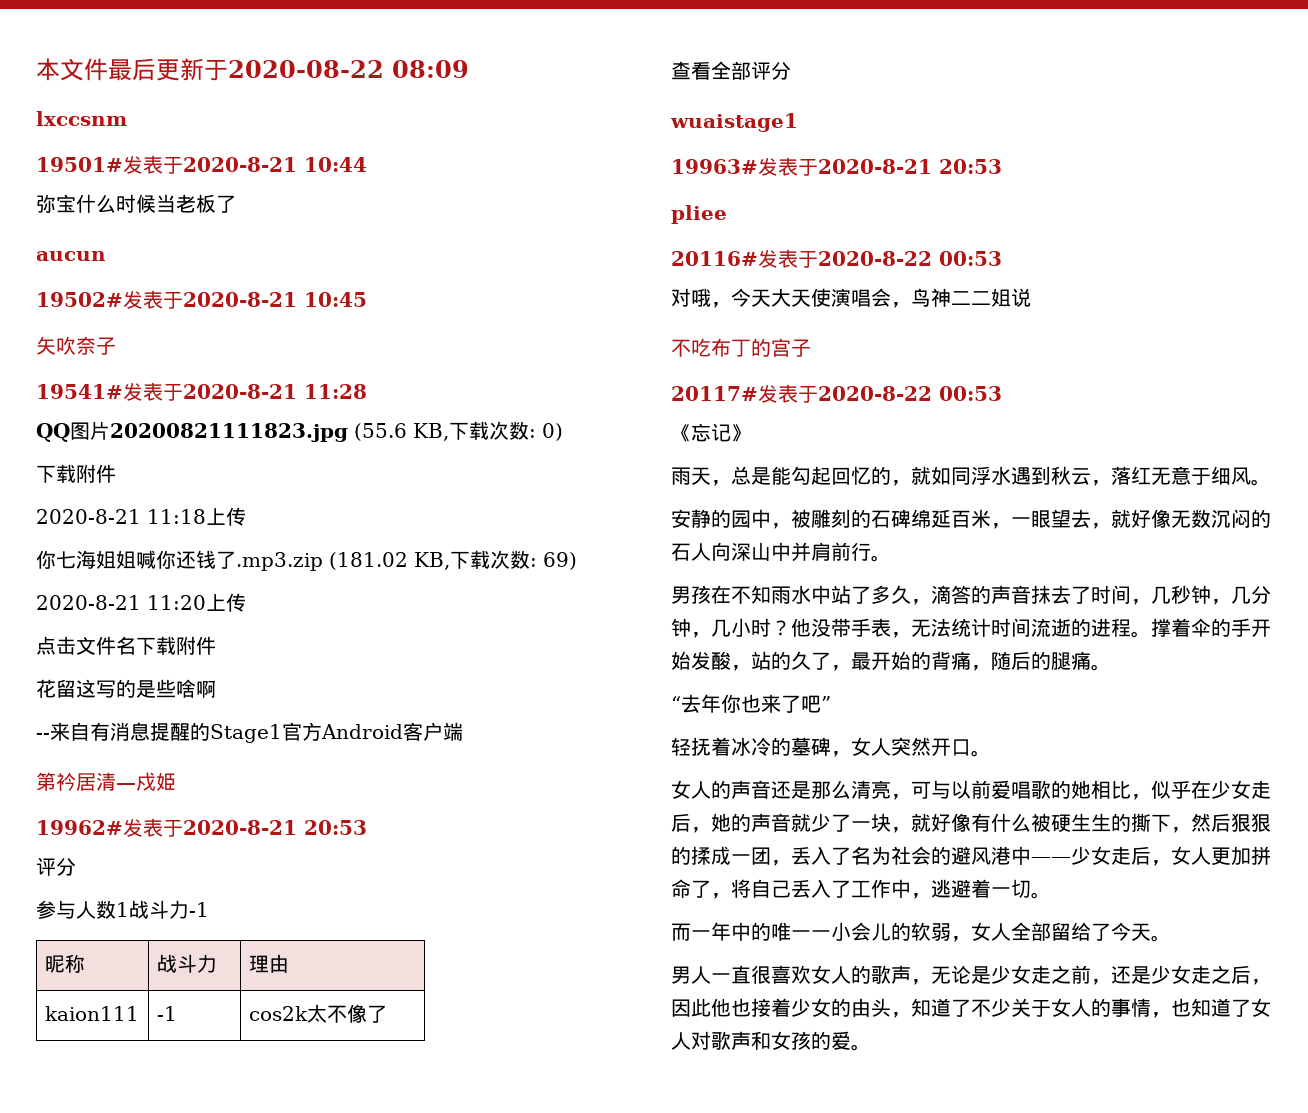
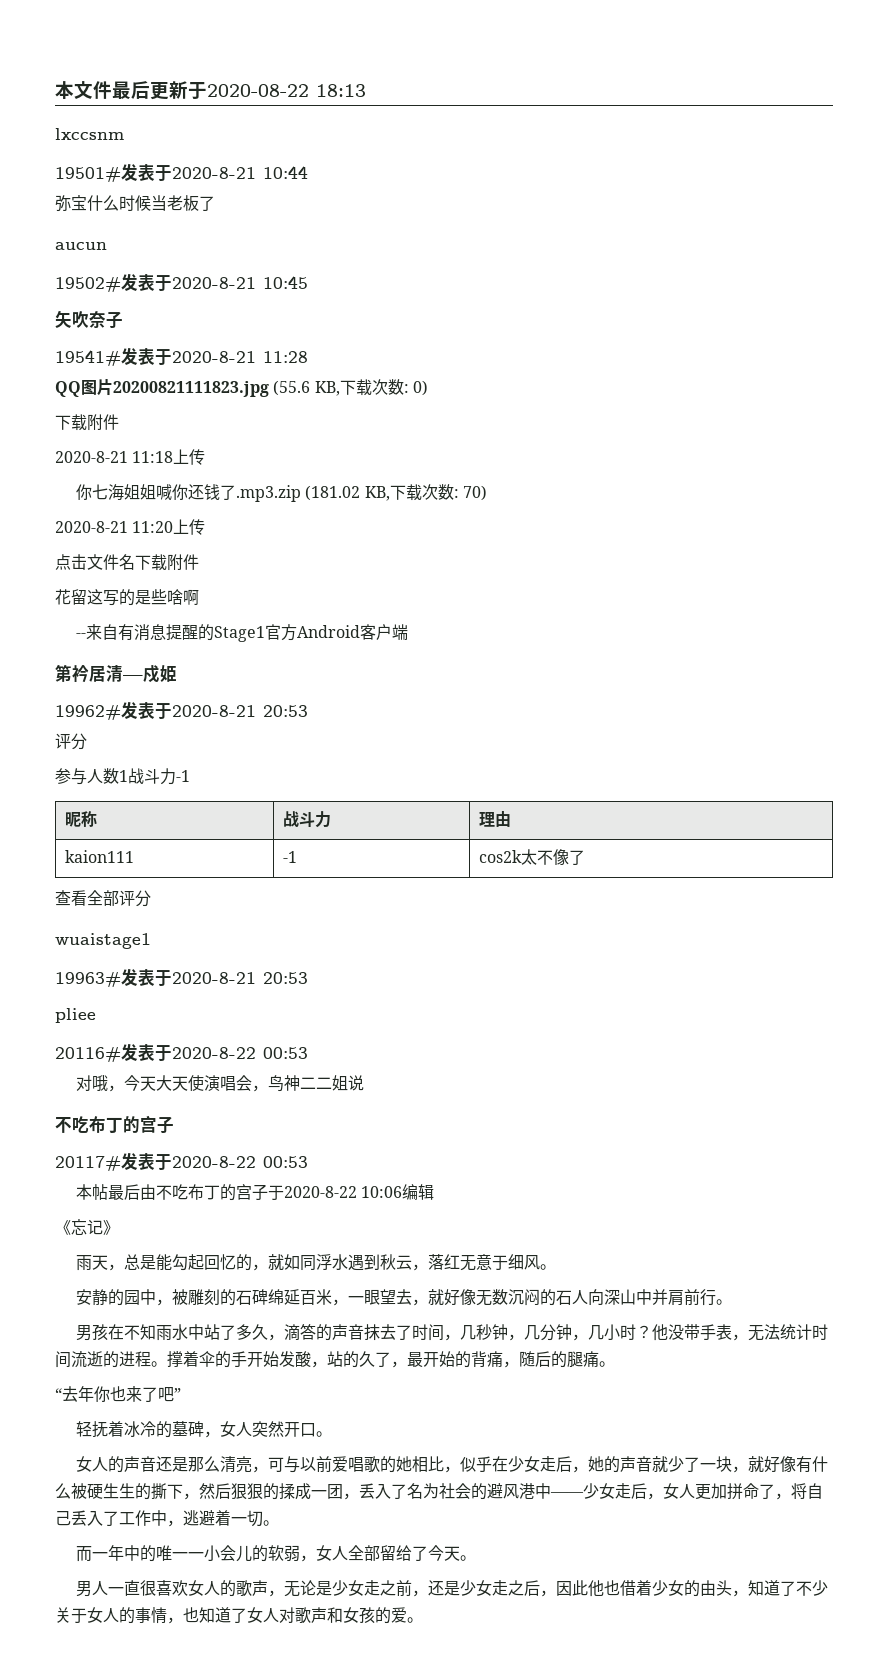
- 本文件最后更新于2020-08-22 08:09
+ 本文件最后更新于2020-08-22 18:13
- 你七海姐姐喊你还钱了.mp3.zip (181.02 KB,下载次数: 69)
+ 你七海姐姐喊你还钱了.mp3.zip (181.02 KB,下载次数: 70)
+ 本帖最后由不吃布丁的宫子于2020-8-22 10:06编辑
- 男人一直很喜欢女人的歌声，无论是少女走之前，还是少女走之后，因此他也接着少女的由头，知道了不少关于女人的事情，也知道了女人对歌声和女孩的爱。
+ 男人一直很喜欢女人的歌声，无论是少女走之前，还是少女走之后，因此他也借着少女的由头，知道了不少关于女人的事情，也知道了女人对歌声和女孩的爱。

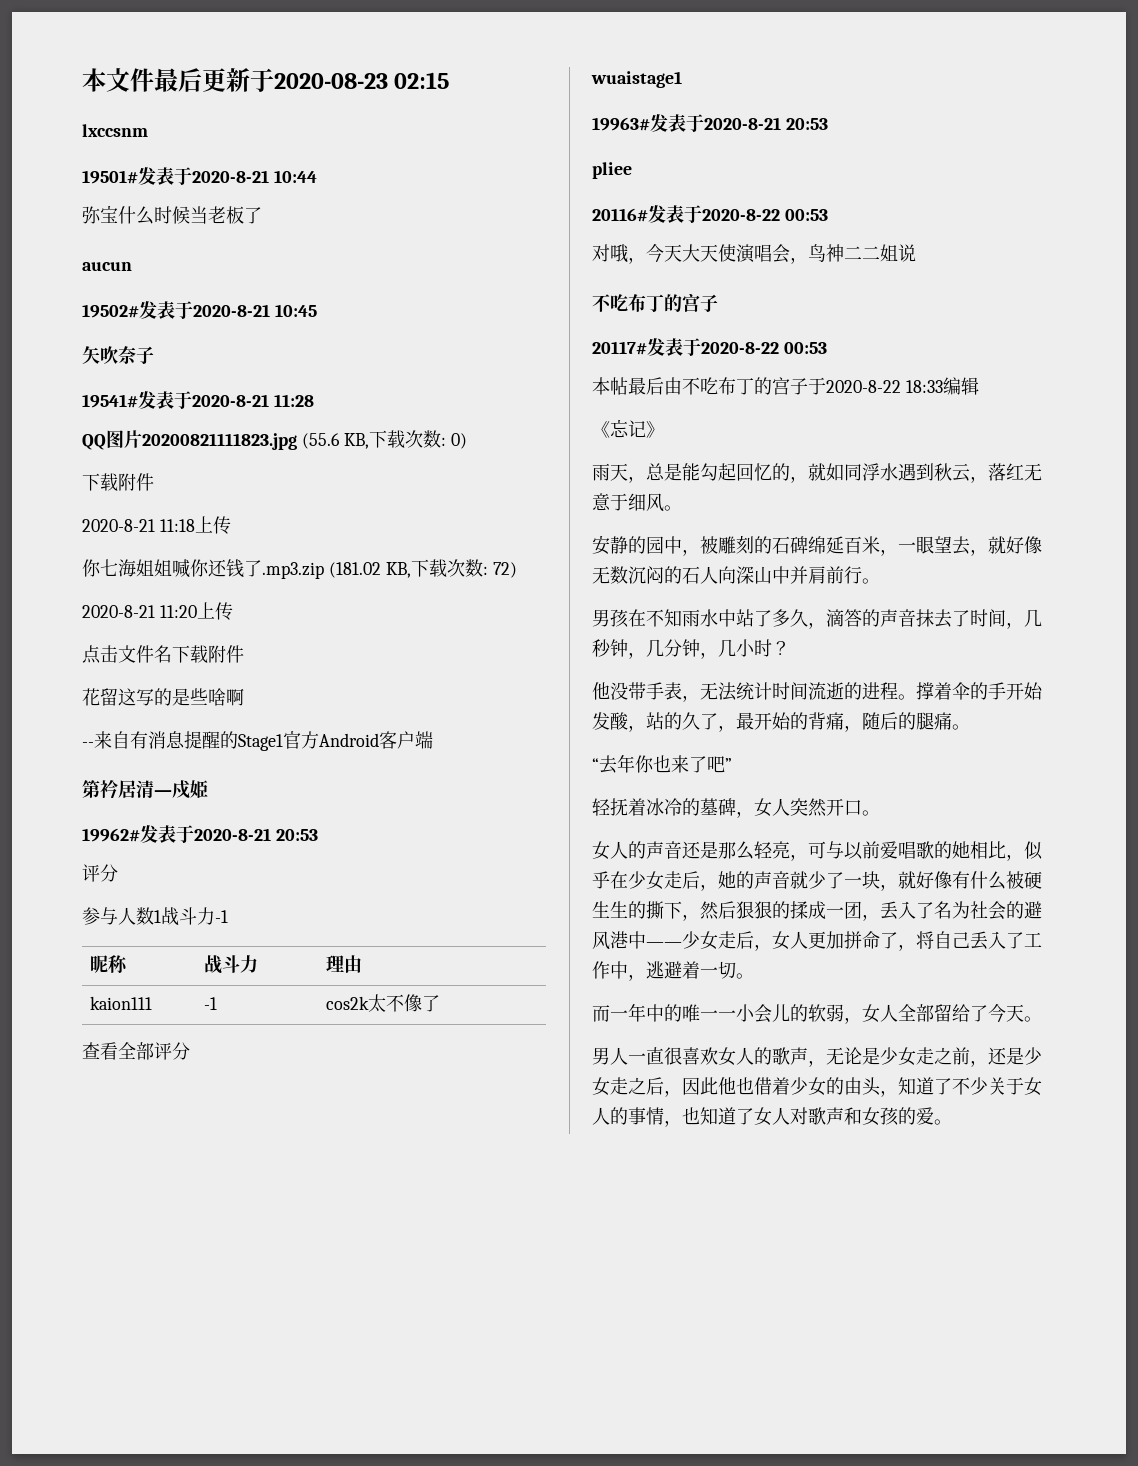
- 本文件最后更新于2020-08-22 18:13
+ 本文件最后更新于2020-08-23 02:15
- 你七海姐姐喊你还钱了.mp3.zip (181.02 KB,下载次数: 70)
+ 你七海姐姐喊你还钱了.mp3.zip (181.02 KB,下载次数: 72)
- 本帖最后由不吃布丁的宫子于2020-8-22 10:06编辑
+ 本帖最后由不吃布丁的宫子于2020-8-22 18:33编辑
- 男孩在不知雨水中站了多久，滴答的声音抹去了时间，几秒钟，几分钟，几小时？他没带手表，无法统计时间流逝的进程。
+ 男孩在不知雨水中站了多久，滴答的声音抹去了时间，几秒钟，几分钟，几小时？
+ 他没带手表，无法统计时间流逝的进程。
- 女人的声音还是那么清亮，可与以前爱唱歌的她相比，似乎在少女走后，她的声音就少了一块，就好像有什么被硬生生的撕下，然后狠狠的揉成一团，丢入了名为社会的避风港中——少女走后，女人更加拼命了，将自己丢入了工作中，逃避着一切。
+ 女人的声音还是那么轻亮，可与以前爱唱歌的她相比，似乎在少女走后，她的声音就少了一块，就好像有什么被硬生生的撕下，然后狠狠的揉成一团，丢入了名为社会的避风港中——少女走后，女人更加拼命了，将自己丢入了工作中，逃避着一切。

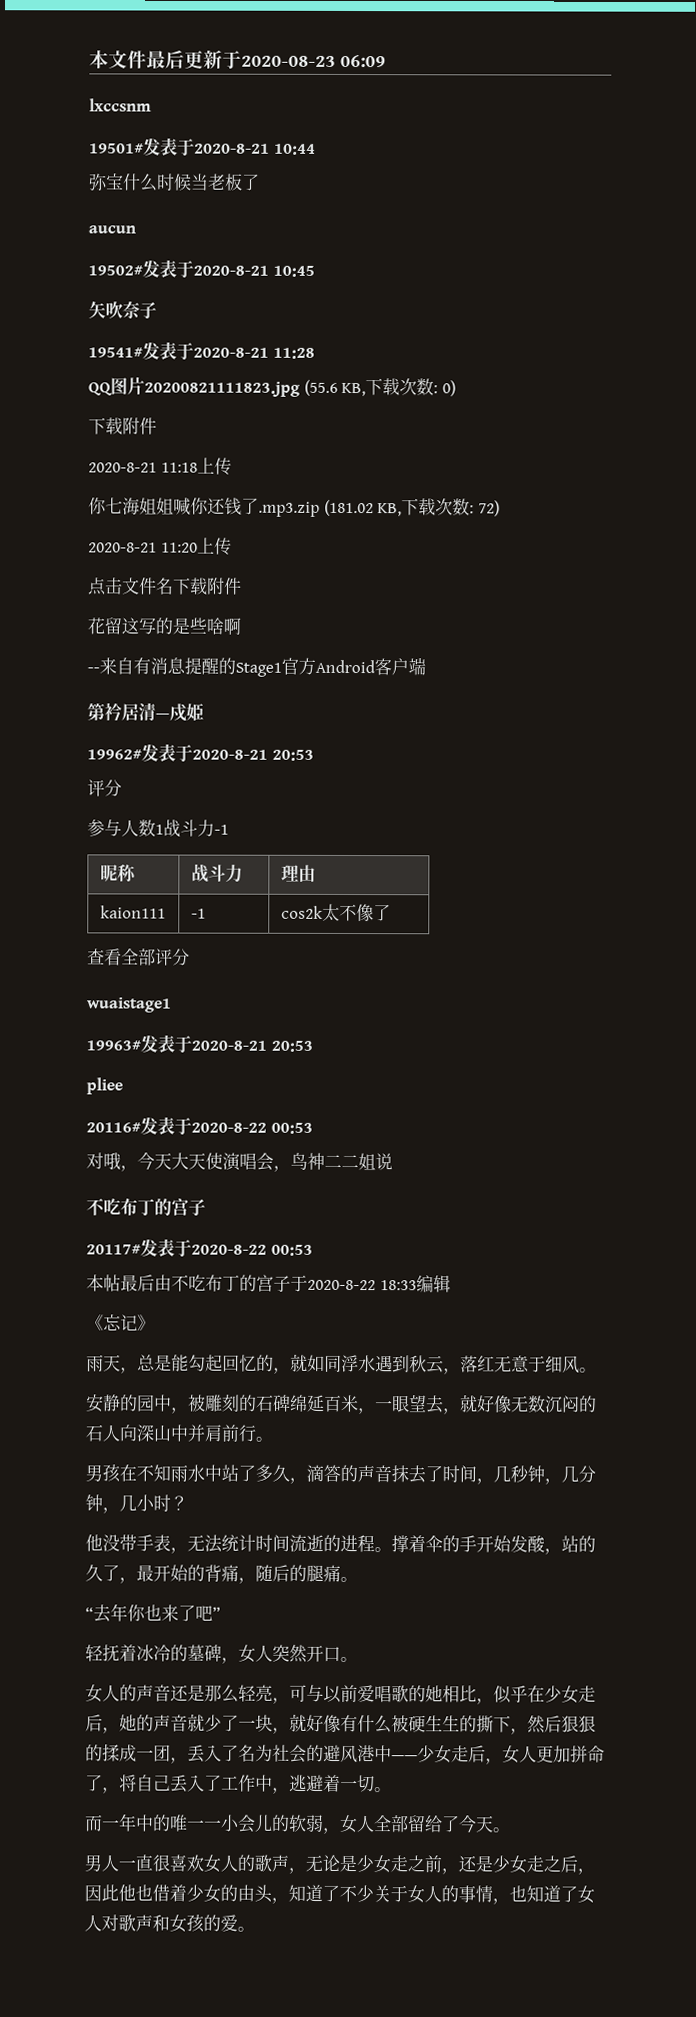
- 本文件最后更新于2020-08-23 02:15
+ 本文件最后更新于2020-08-23 06:09

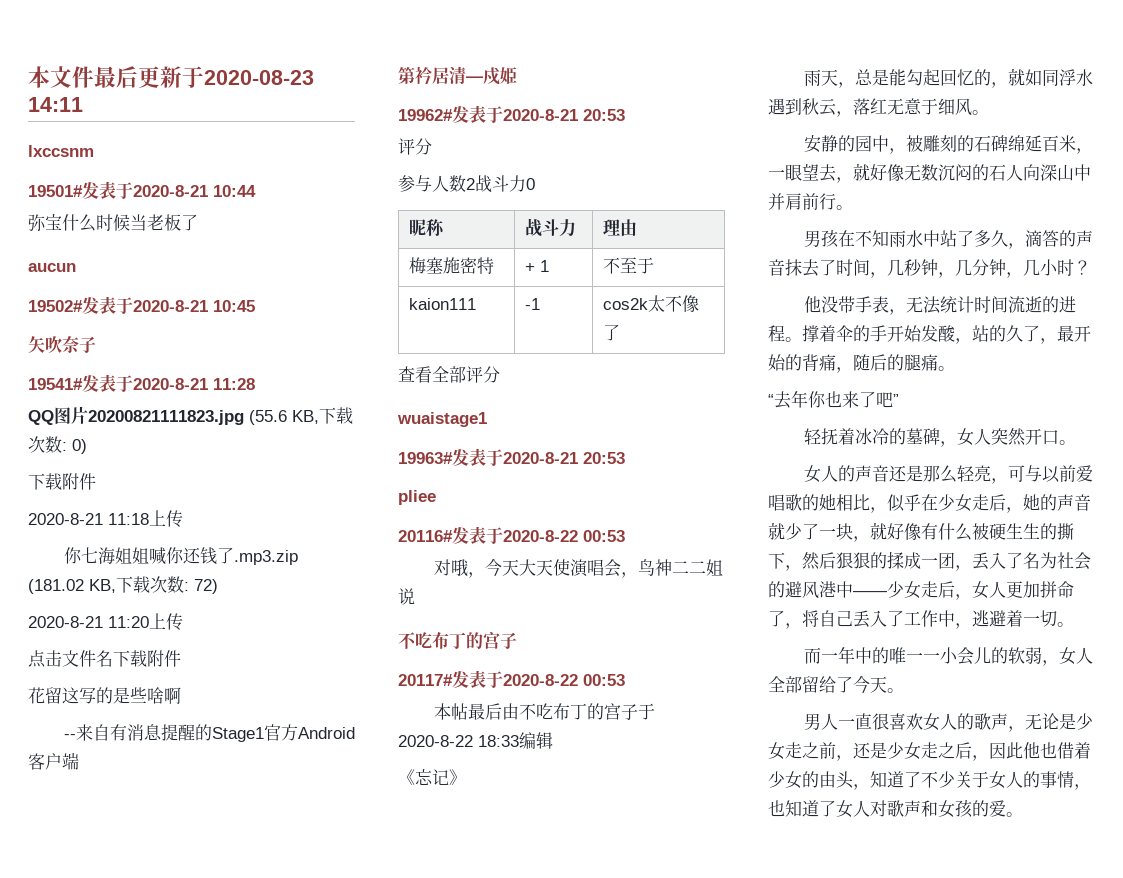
- 本文件最后更新于2020-08-23 06:09
+ 本文件最后更新于2020-08-23 14:11
- 参与人数1战斗力-1
+ 参与人数2战斗力0
+ 梅塞施密特 | + 1 | 不至于

